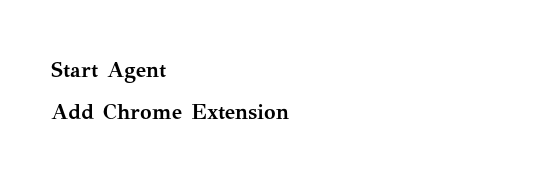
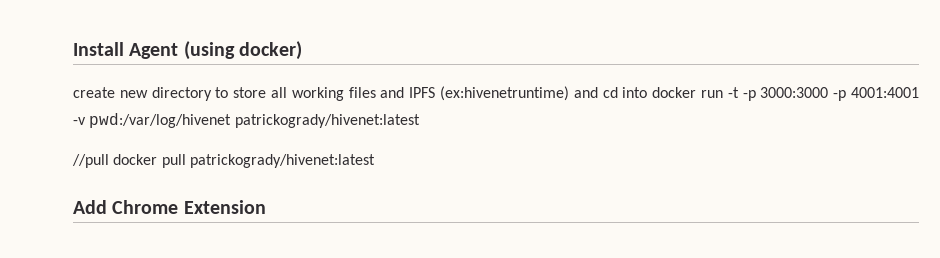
- Start Agent
+ Install Agent (using docker)
+ create new directory to store all working files and IPFS (ex:hivenetruntime) and cd into docker run -t -p 3000:3000 -p 4001:4001 -v pwd:/var/log/hivenet patrickogrady/hivenet:latest
+ //pull docker pull patrickogrady/hivenet:latest

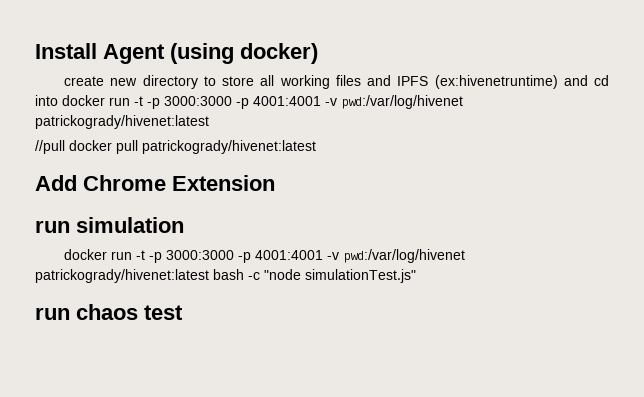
+ run simulation
+ docker run -t -p 3000:3000 -p 4001:4001 -v pwd:/var/log/hivenet patrickogrady/hivenet:latest bash -c "node simulationTest.js"
+ run chaos test

